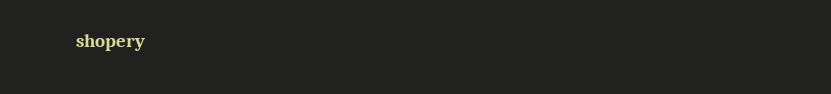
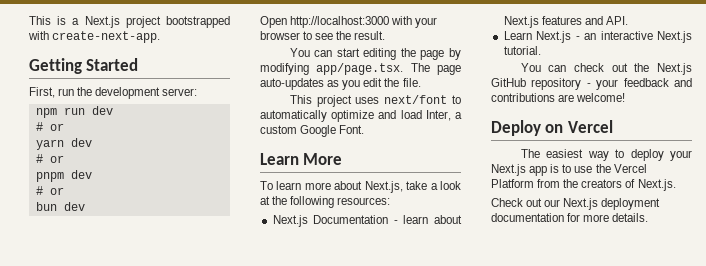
- shopery
+ This is a Next.js project bootstrapped with create-next-app.
+ Getting Started
+ First, run the development server:
+ npm run dev
+ # or
+ yarn dev
+ # or
+ pnpm dev
+ # or
+ bun dev
+ Open http://localhost:3000 with your browser to see the result.
+ You can start editing the page by modifying app/page.tsx. The page auto-updates as you edit the file.
+ This project uses next/font to automatically optimize and load Inter, a custom Google Font.
+ Learn More
+ To learn more about Next.js, take a look at the following resources:
+ Next.js Documentation - learn about Next.js features and API.
+ Learn Next.js - an interactive Next.js tutorial.
+ You can check out the Next.js GitHub repository - your feedback and contributions are welcome!
+ Deploy on Vercel
+ The easiest way to deploy your Next.js app is to use the Vercel Platform from the creators of Next.js.
+ Check out our Next.js deployment documentation for more details.

